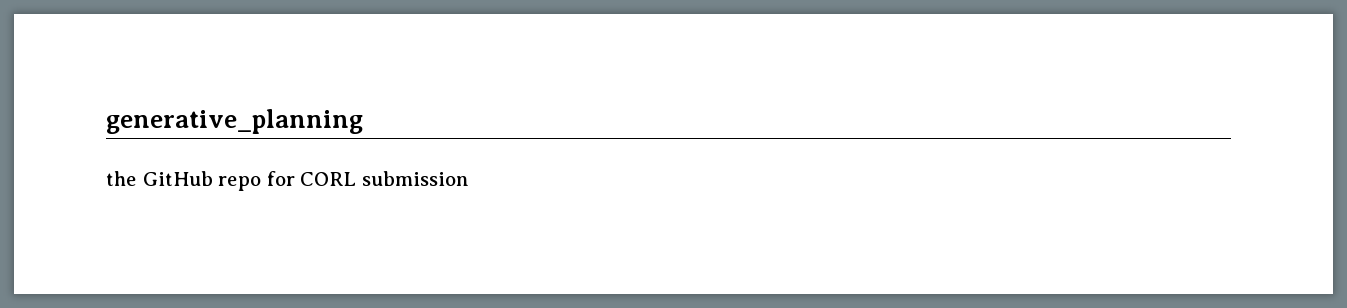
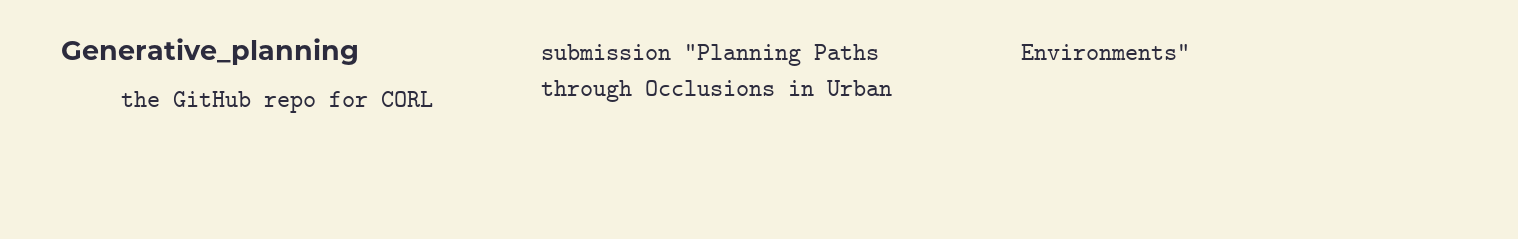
- generative_planning
+ Generative_planning
- the GitHub repo for CORL submission
+ the GitHub repo for CORL submission "Planning Paths through Occlusions in Urban Environments"

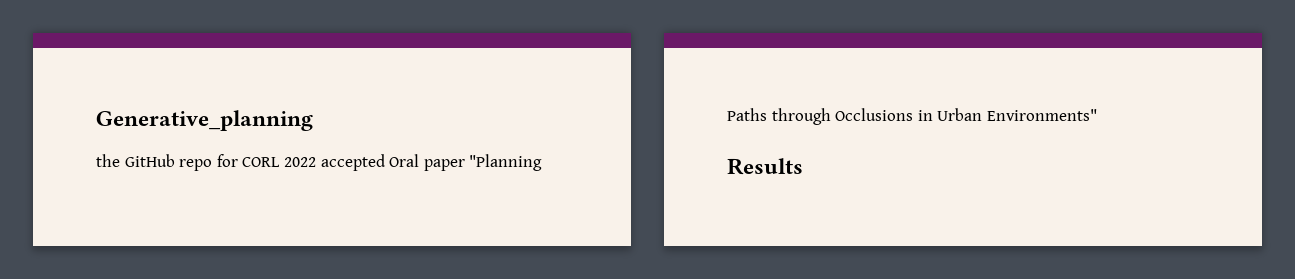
- the GitHub repo for CORL submission "Planning Paths through Occlusions in Urban Environments"
+ the GitHub repo for CORL 2022 accepted Oral paper "Planning Paths through Occlusions in Urban Environments"
+ Results

